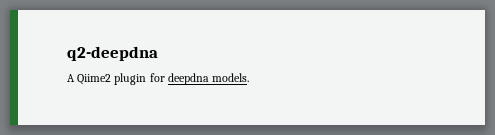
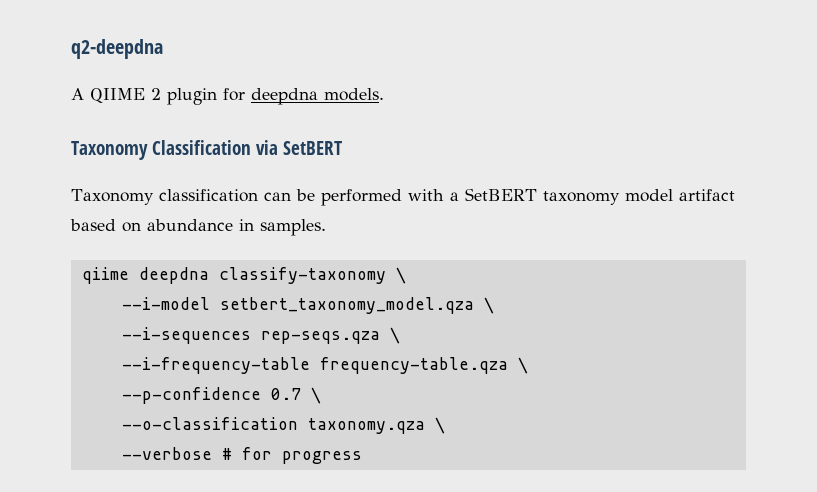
- A Qiime2 plugin for deepdna models.
+ A QIIME 2 plugin for deepdna models.
+ Taxonomy Classification via SetBERT
+ Taxonomy classification can be performed with a SetBERT taxonomy model artifact based on abundance in samples.
+ qiime deepdna classify-taxonomy \
+ --i-model setbert_taxonomy_model.qza \
+ --i-sequences rep-seqs.qza \
+ --i-frequency-table frequency-table.qza \
+ --p-confidence 0.7 \
+ --o-classification taxonomy.qza \
+ --verbose # for progress

